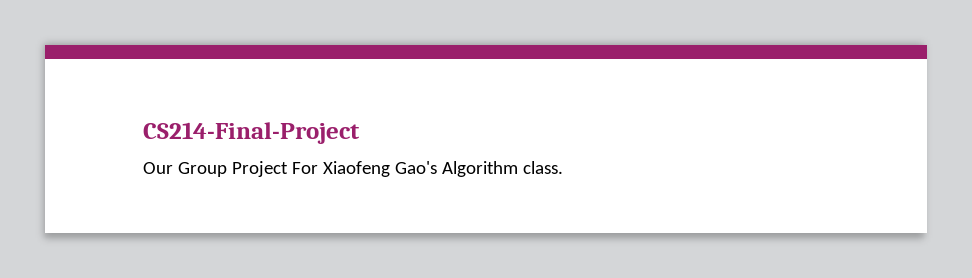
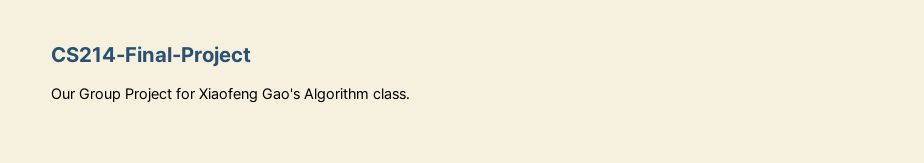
- Our Group Project For Xiaofeng Gao's Algorithm class.
+ Our Group Project for Xiaofeng Gao's Algorithm class.

